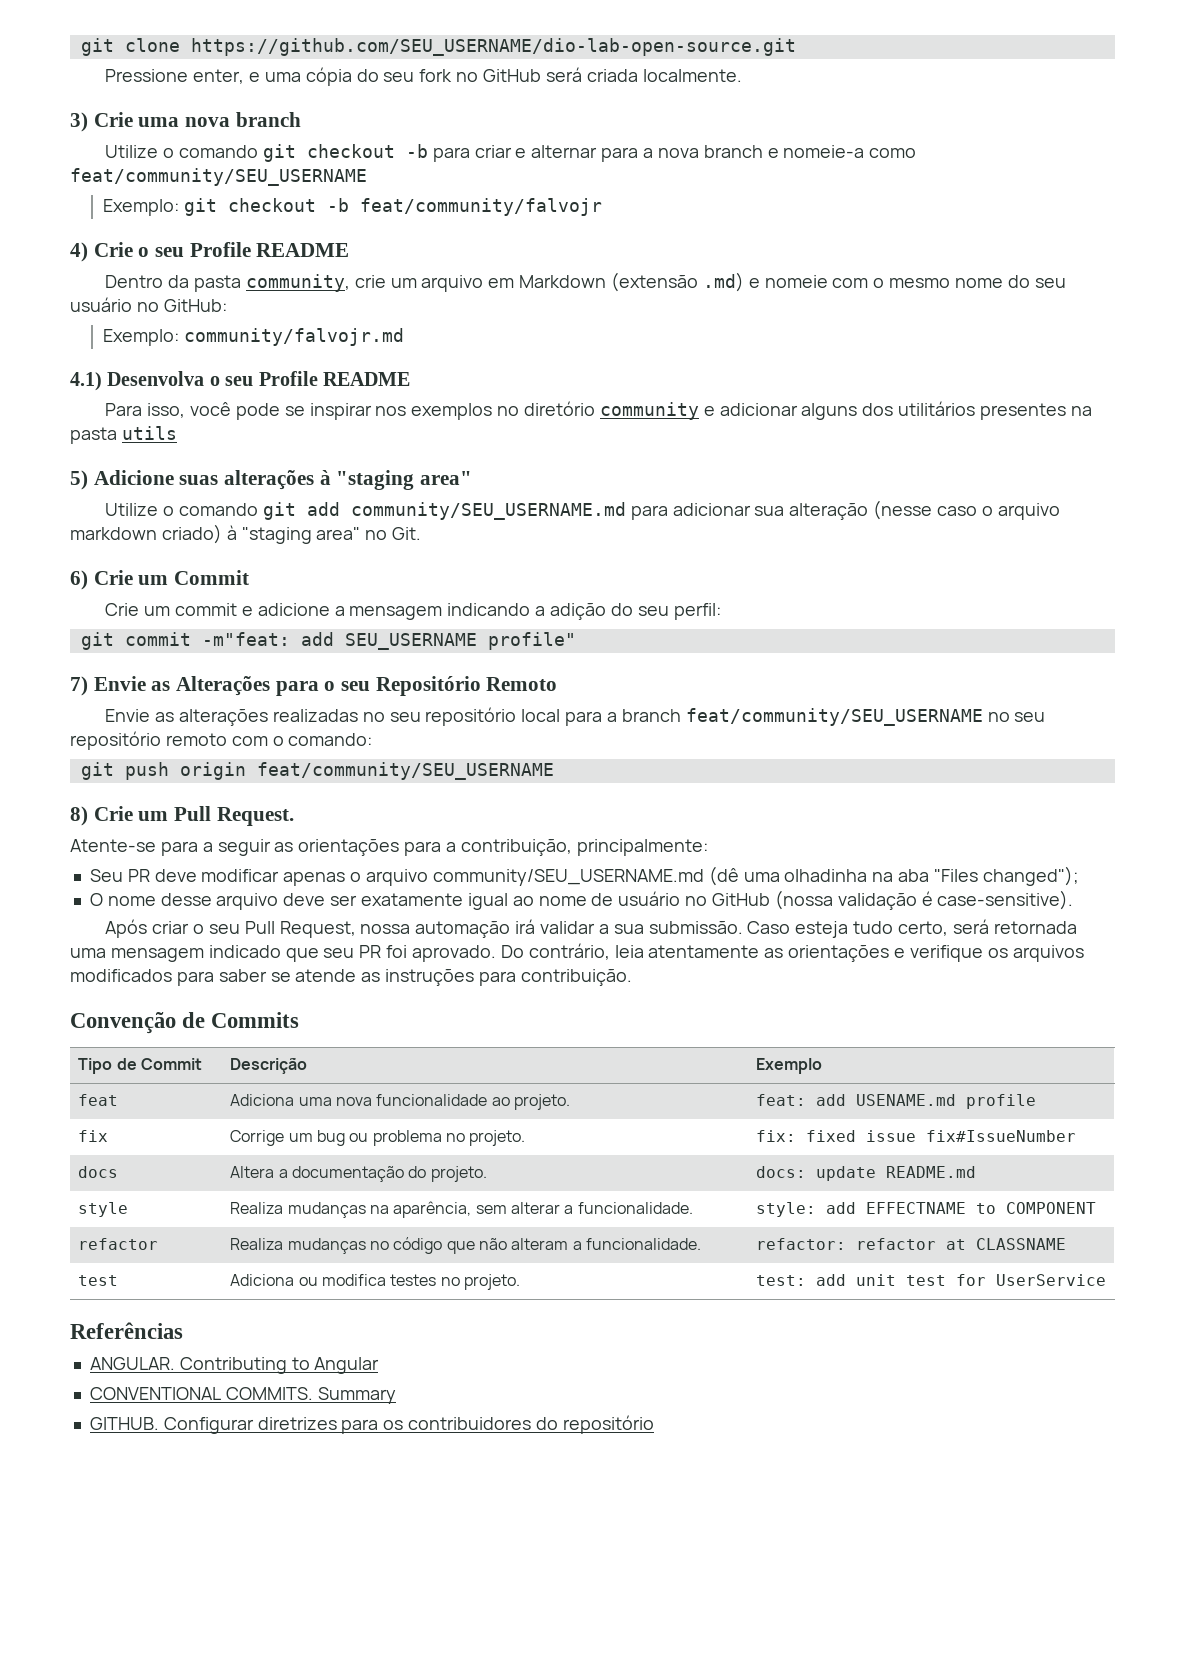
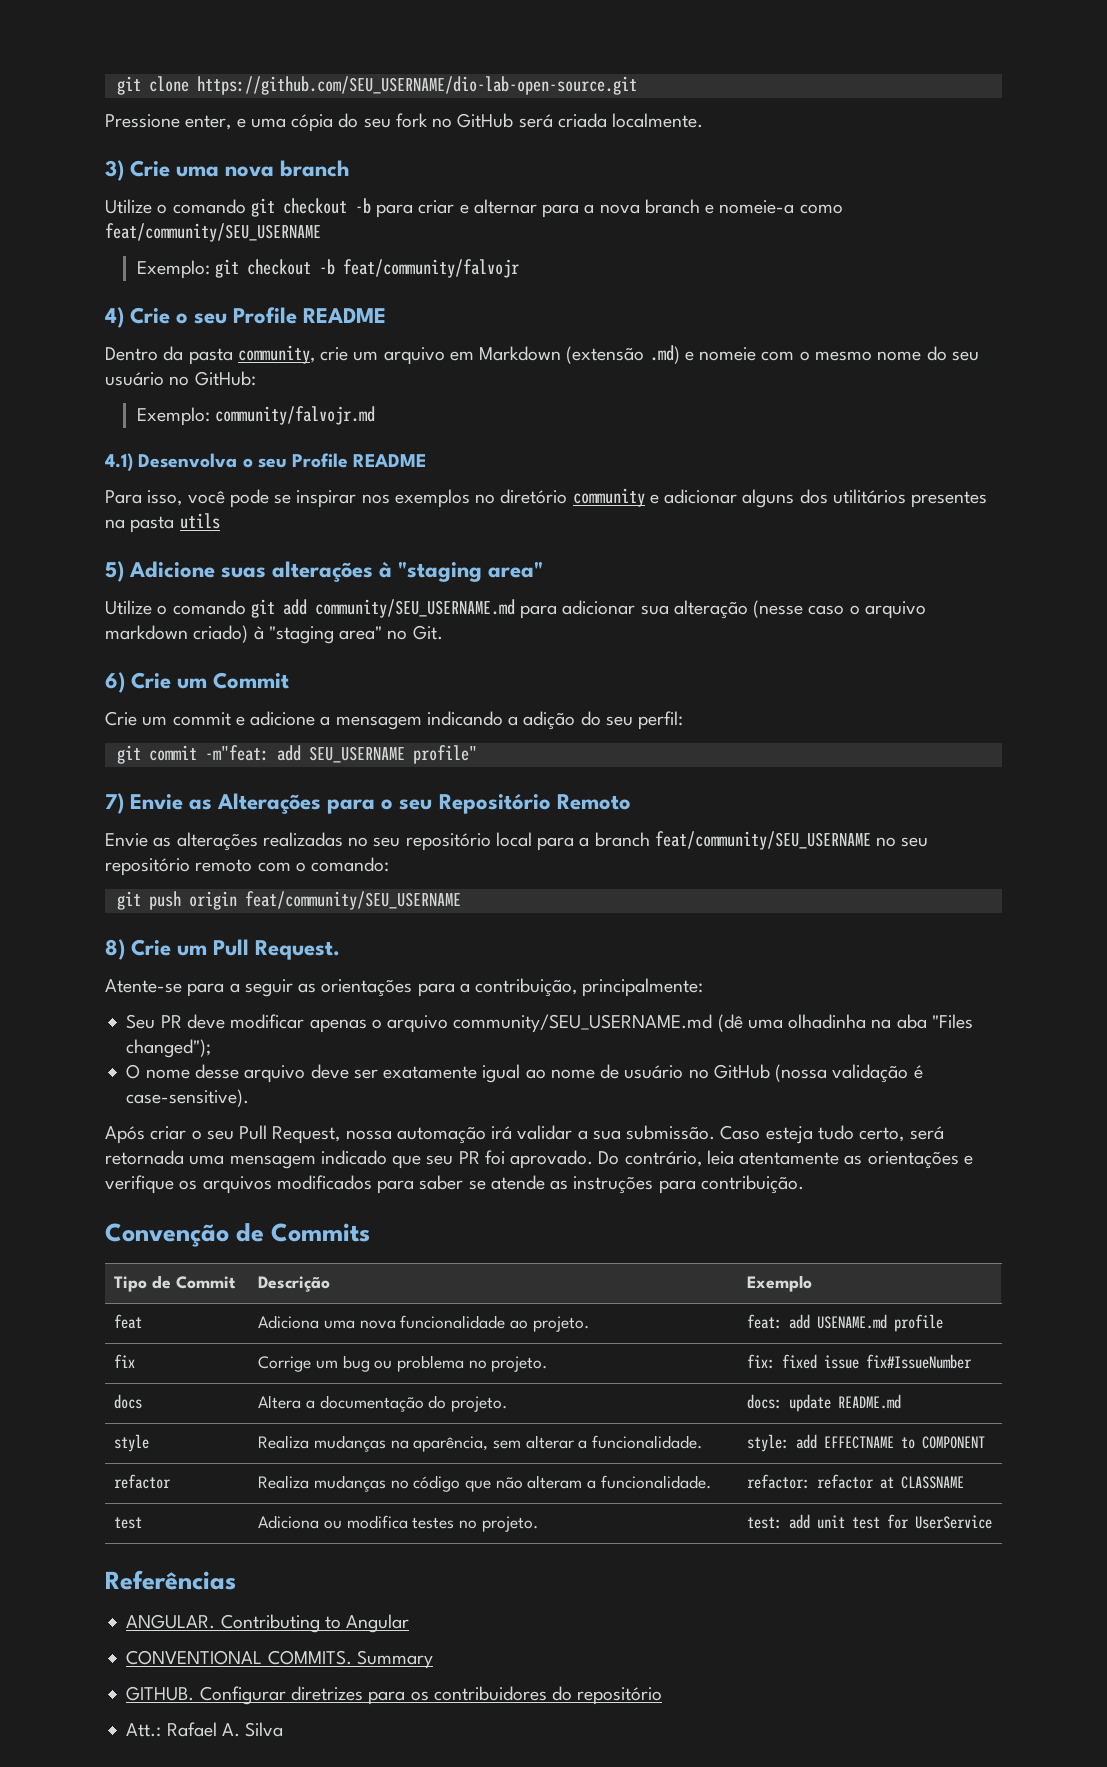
+ Att.: Rafael A. Silva

